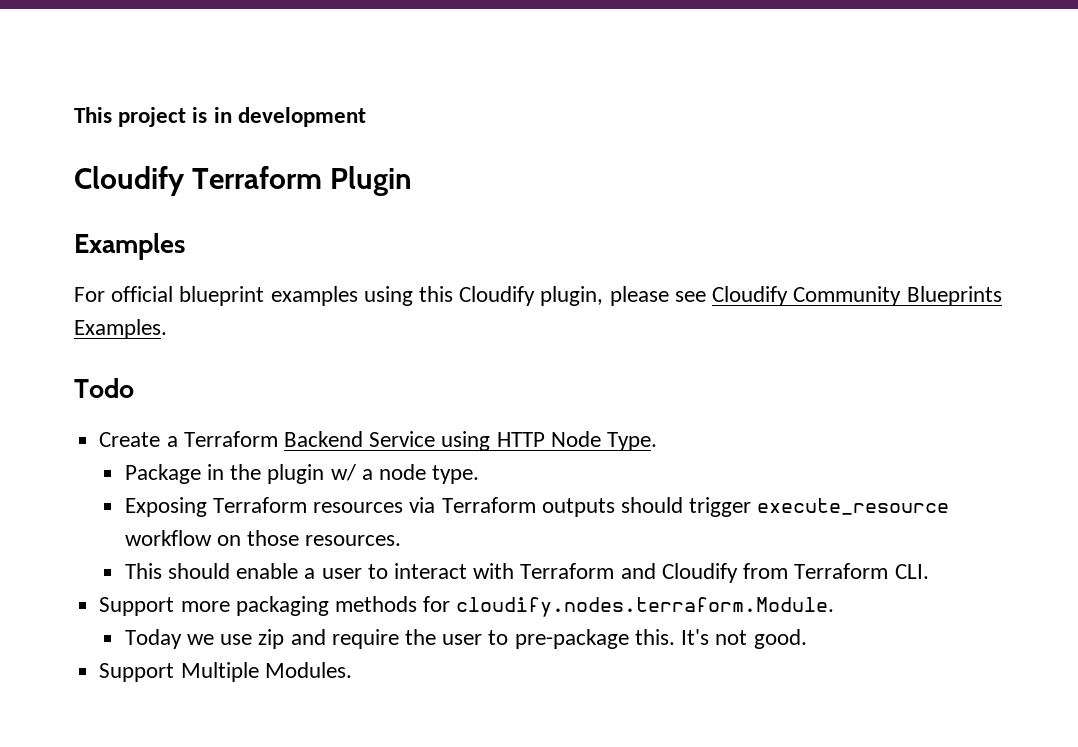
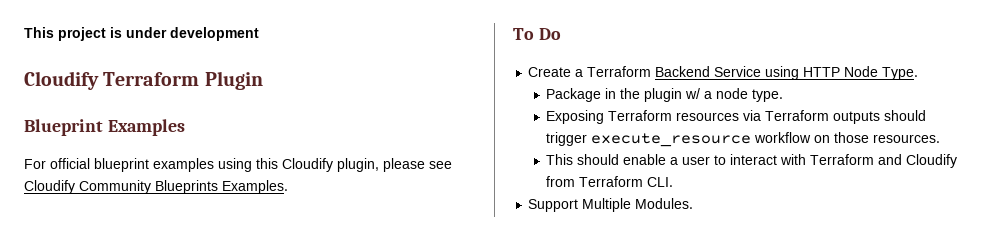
- This project is in development
+ This project is under development
- Examples
+ Blueprint Examples
- Todo
+ To Do
- Support more packaging methods for cloudify.nodes.terraform.Module.
- Today we use zip and require the user to pre-package this. It's not good.

